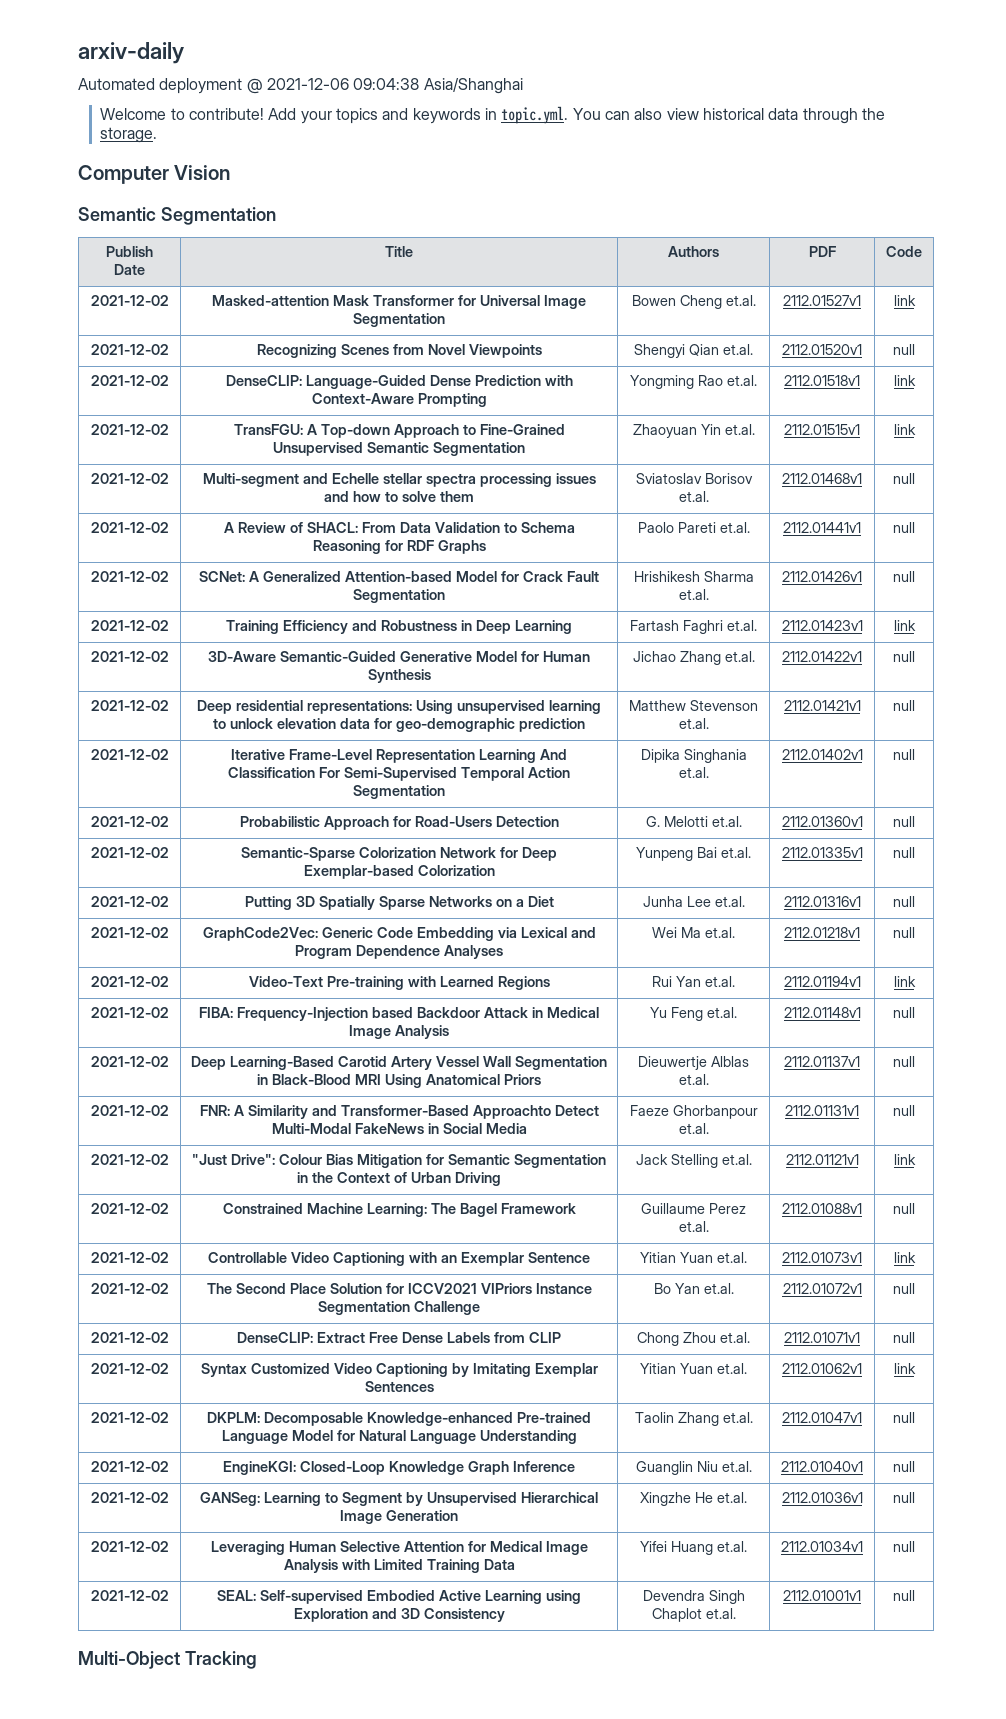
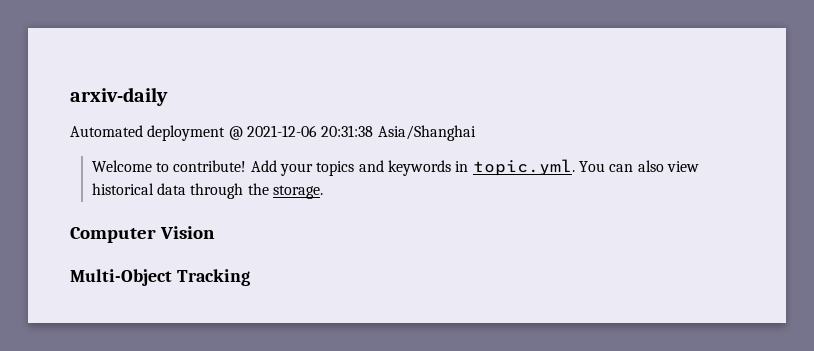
- Automated deployment @ 2021-12-06 09:04:38 Asia/Shanghai
+ Automated deployment @ 2021-12-06 20:31:38 Asia/Shanghai
  Computer Vision
- Semantic Segmentation
- Publish Date | Title | Authors | PDF | Code
- 2021-12-02 | Masked-attention Mask Transformer for Universal Image Segmentation | Bowen Cheng et.al. | 2112.01527v1 | link
- 2021-12-02 | Recognizing Scenes from Novel Viewpoints | Shengyi Qian et.al. | 2112.01520v1 | null
- 2021-12-02 | DenseCLIP: Language-Guided Dense Prediction with Context-Aware Prompting | Yongming Rao et.al. | 2112.01518v1 | link
- 2021-12-02 | TransFGU: A Top-down Approach to Fine-Grained Unsupervised Semantic Segmentation | Zhaoyuan Yin et.al. | 2112.01515v1 | link
- 2021-12-02 | Multi-segment and Echelle stellar spectra processing issues and how to solve them | Sviatoslav Borisov et.al. | 2112.01468v1 | null
- 2021-12-02 | A Review of SHACL: From Data Validation to Schema Reasoning for RDF Graphs | Paolo Pareti et.al. | 2112.01441v1 | null
- 2021-12-02 | SCNet: A Generalized Attention-based Model for Crack Fault Segmentation | Hrishikesh Sharma et.al. | 2112.01426v1 | null
- 2021-12-02 | Training Efficiency and Robustness in Deep Learning | Fartash Faghri et.al. | 2112.01423v1 | link
- 2021-12-02 | 3D-Aware Semantic-Guided Generative Model for Human Synthesis | Jichao Zhang et.al. | 2112.01422v1 | null
- 2021-12-02 | Deep residential representations: Using unsupervised learning to unlock elevation data for geo-demographic prediction | Matthew Stevenson et.al. | 2112.01421v1 | null
- 2021-12-02 | Iterative Frame-Level Representation Learning And Classification For Semi-Supervised Temporal Action Segmentation | Dipika Singhania et.al. | 2112.01402v1 | null
- 2021-12-02 | Probabilistic Approach for Road-Users Detection | G. Melotti et.al. | 2112.01360v1 | null
- 2021-12-02 | Semantic-Sparse Colorization Network for Deep Exemplar-based Colorization | Yunpeng Bai et.al. | 2112.01335v1 | null
- 2021-12-02 | Putting 3D Spatially Sparse Networks on a Diet | Junha Lee et.al. | 2112.01316v1 | null
- 2021-12-02 | GraphCode2Vec: Generic Code Embedding via Lexical and Program Dependence Analyses | Wei Ma et.al. | 2112.01218v1 | null
- 2021-12-02 | Video-Text Pre-training with Learned Regions | Rui Yan et.al. | 2112.01194v1 | link
- 2021-12-02 | FIBA: Frequency-Injection based Backdoor Attack in Medical Image Analysis | Yu Feng et.al. | 2112.01148v1 | null
- 2021-12-02 | Deep Learning-Based Carotid Artery Vessel Wall Segmentation in Black-Blood MRI Using Anatomical Priors | Dieuwertje Alblas et.al. | 2112.01137v1 | null
- 2021-12-02 | FNR: A Similarity and Transformer-Based Approachto Detect Multi-Modal FakeNews in Social Media | Faeze Ghorbanpour et.al. | 2112.01131v1 | null
- 2021-12-02 | "Just Drive": Colour Bias Mitigation for Semantic Segmentation in the Context of Urban Driving | Jack Stelling et.al. | 2112.01121v1 | link
- 2021-12-02 | Constrained Machine Learning: The Bagel Framework | Guillaume Perez et.al. | 2112.01088v1 | null
- 2021-12-02 | Controllable Video Captioning with an Exemplar Sentence | Yitian Yuan et.al. | 2112.01073v1 | link
- 2021-12-02 | The Second Place Solution for ICCV2021 VIPriors Instance Segmentation Challenge | Bo Yan et.al. | 2112.01072v1 | null
- 2021-12-02 | DenseCLIP: Extract Free Dense Labels from CLIP | Chong Zhou et.al. | 2112.01071v1 | null
- 2021-12-02 | Syntax Customized Video Captioning by Imitating Exemplar Sentences | Yitian Yuan et.al. | 2112.01062v1 | link
- 2021-12-02 | DKPLM: Decomposable Knowledge-enhanced Pre-trained Language Model for Natural Language Understanding | Taolin Zhang et.al. | 2112.01047v1 | null
- 2021-12-02 | EngineKGI: Closed-Loop Knowledge Graph Inference | Guanglin Niu et.al. | 2112.01040v1 | null
- 2021-12-02 | GANSeg: Learning to Segment by Unsupervised Hierarchical Image Generation | Xingzhe He et.al. | 2112.01036v1 | null
- 2021-12-02 | Leveraging Human Selective Attention for Medical Image Analysis with Limited Training Data | Yifei Huang et.al. | 2112.01034v1 | null
- 2021-12-02 | SEAL: Self-supervised Embodied Active Learning using Exploration and 3D Consistency | Devendra Singh Chaplot et.al. | 2112.01001v1 | null

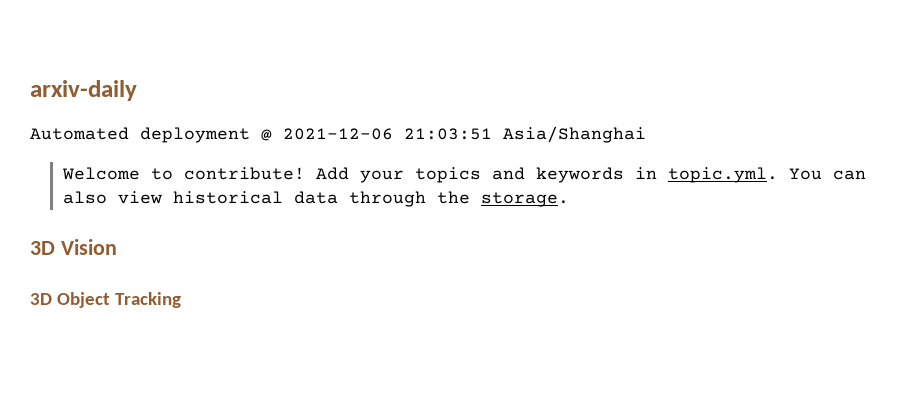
- Automated deployment @ 2021-12-06 20:31:38 Asia/Shanghai
+ Automated deployment @ 2021-12-06 21:03:51 Asia/Shanghai
- Computer Vision
+ 3D Vision
- Multi-Object Tracking
+ 3D Object Tracking

